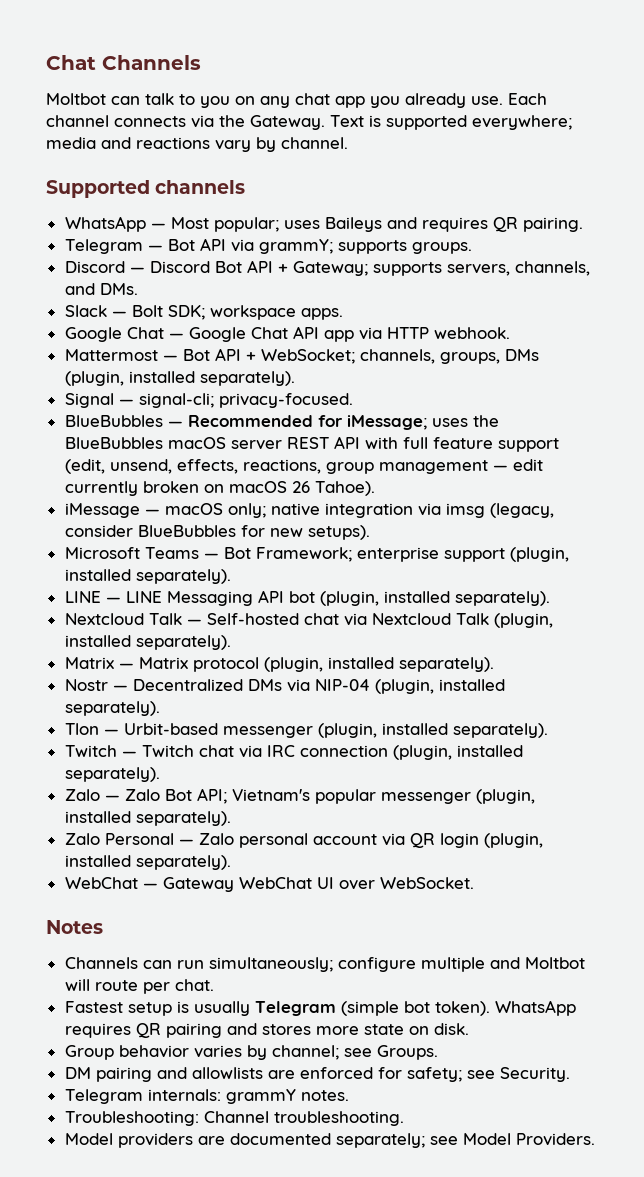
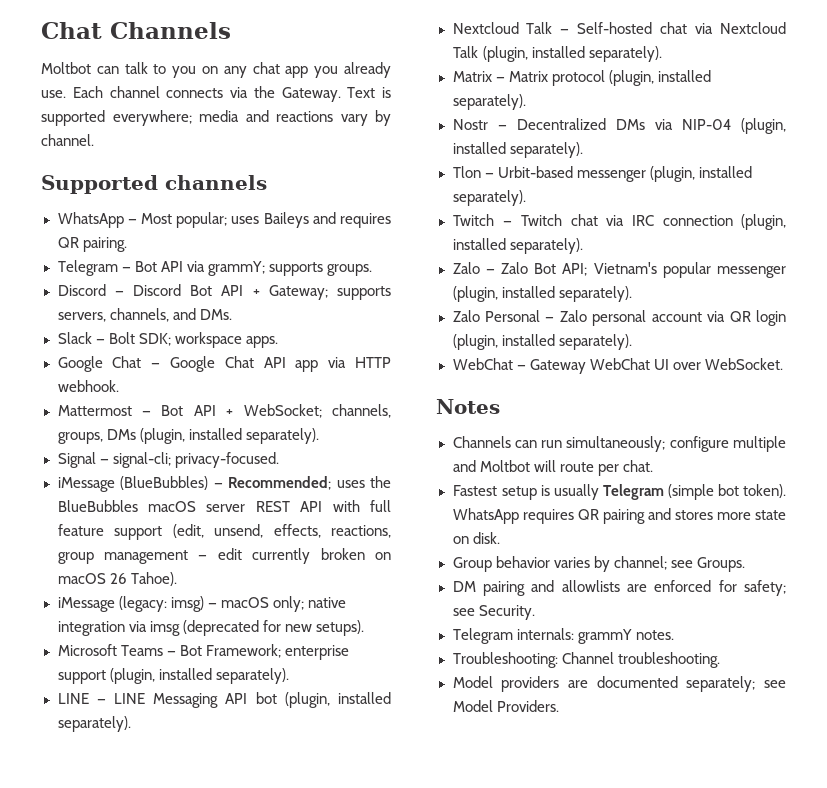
- BlueBubbles — Recommended for iMessage; uses the BlueBubbles macOS server REST API with full feature support (edit, unsend, effects, reactions, group management — edit currently broken on macOS 26 Tahoe).
+ iMessage (BlueBubbles) — Recommended; uses the BlueBubbles macOS server REST API with full feature support (edit, unsend, effects, reactions, group management — edit currently broken on macOS 26 Tahoe).
- iMessage — macOS only; native integration via imsg (legacy, consider BlueBubbles for new setups).
+ iMessage (legacy: imsg) — macOS only; native integration via imsg (deprecated for new setups).

